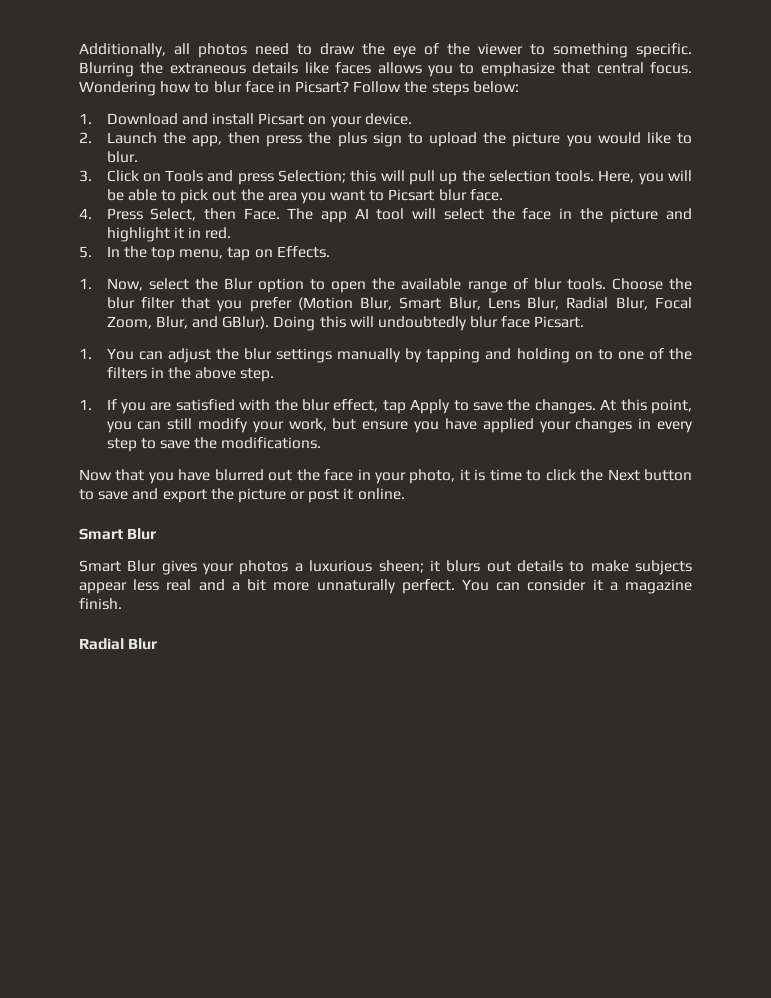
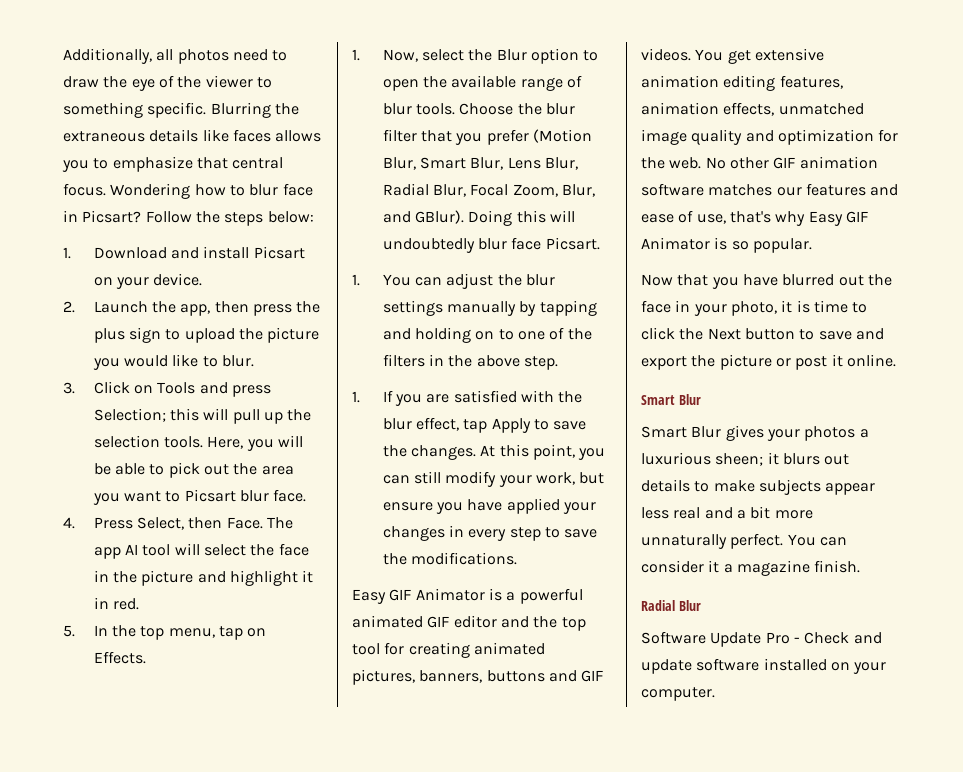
+ Easy GIF Animator is a powerful animated GIF editor and the top tool for creating animated pictures, banners, buttons and GIF videos. You get extensive animation editing features, animation effects, unmatched image quality and optimization for the web. No other GIF animation software matches our features and ease of use, that's why Easy GIF Animator is so popular.
+ Software Update Pro - Check and update software installed on your computer.

